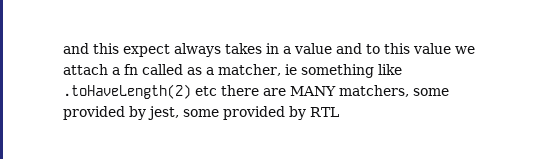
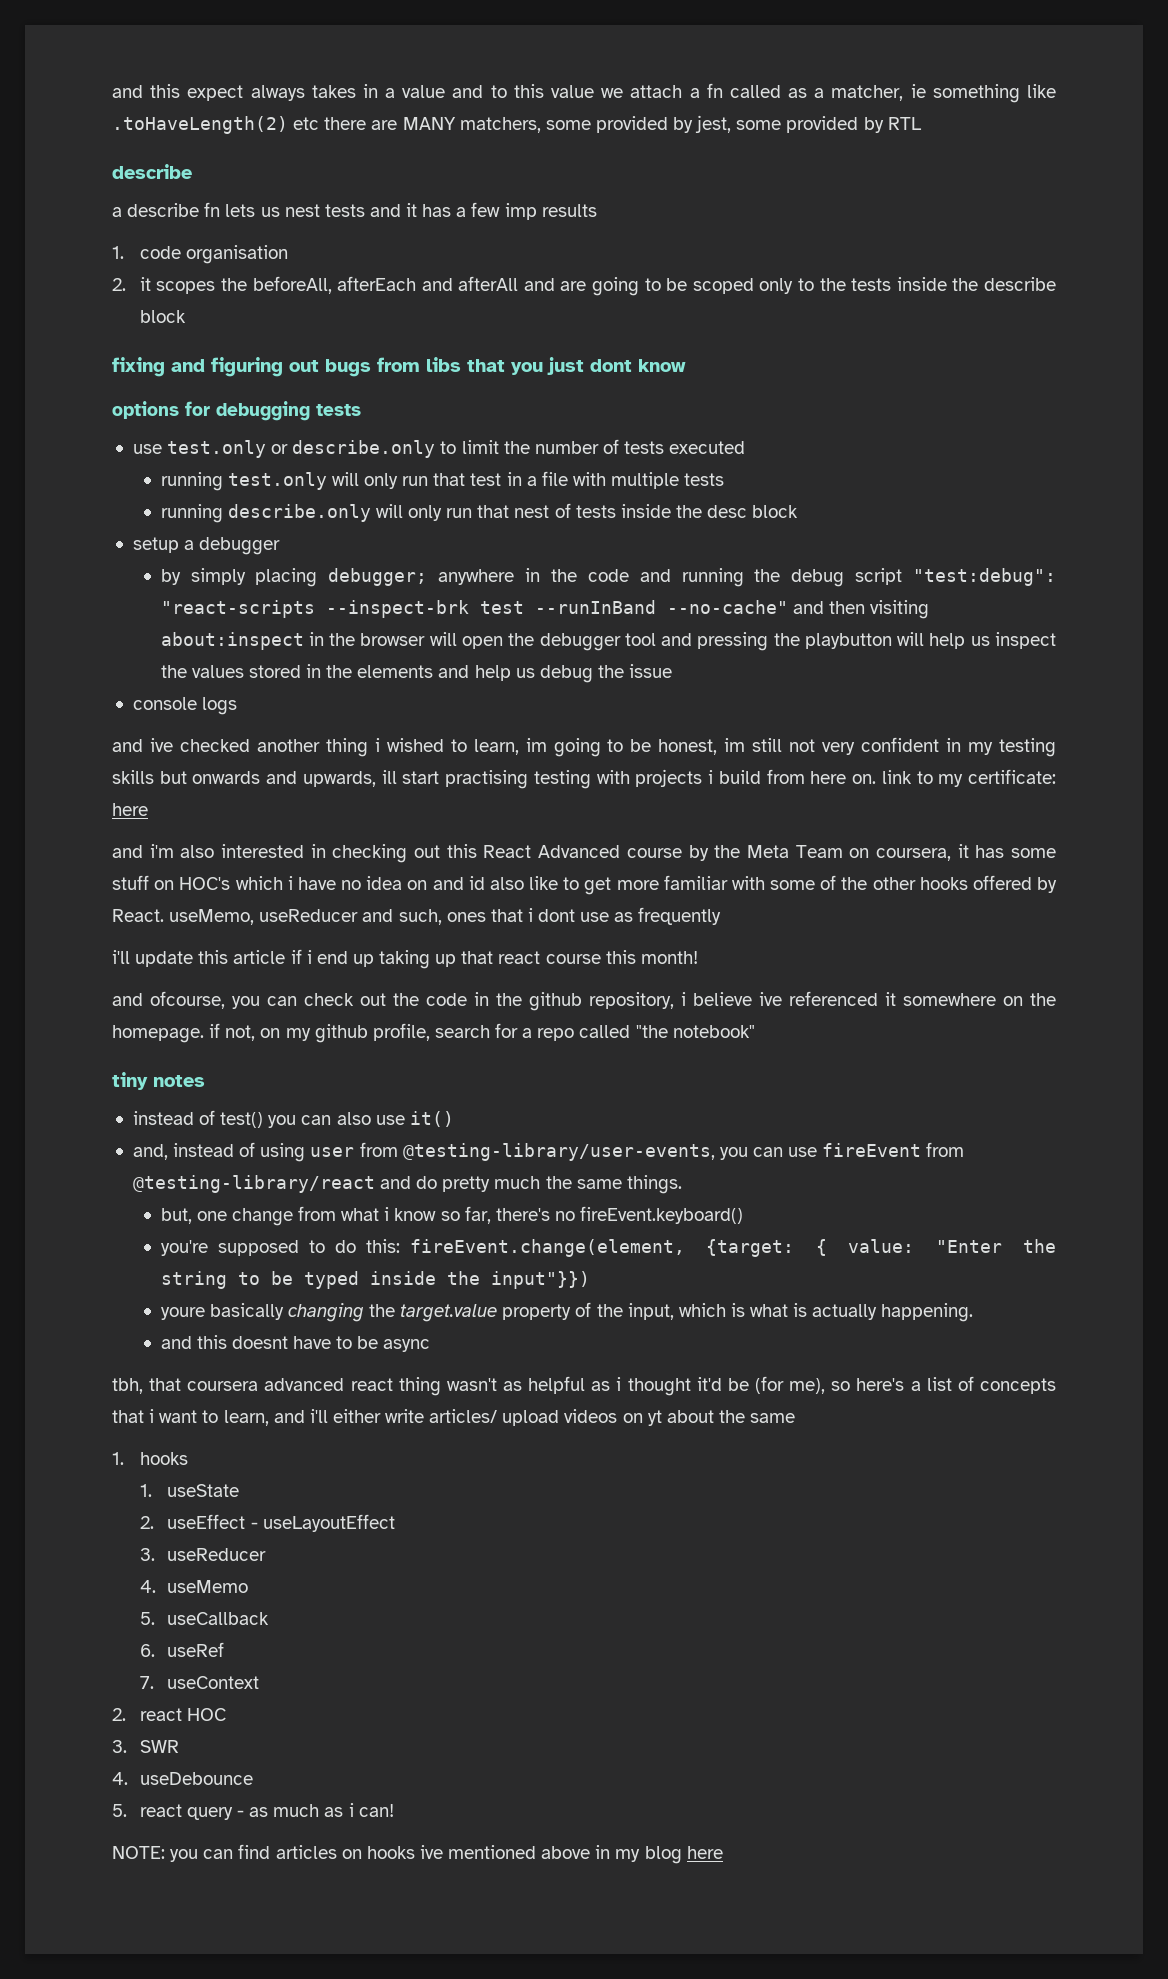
  and this expect always takes in a value and to this value we attach a fn called as a matcher, ie something like .toHaveLength(2) etc there are MANY matchers, some provided by jest, some provided by RTL
+ describe
+ a describe fn lets us nest tests and it has a few imp results
+ 1. code organisation
+ 2. it scopes the beforeAll, afterEach and afterAll and are going to be scoped only to the tests inside the describe block
+ fixing and figuring out bugs from libs that you just dont know
+ options for debugging tests
+ use test.only or describe.only to limit the number of tests executed
+ running test.only will only run that test in a file with multiple tests
+ running describe.only will only run that nest of tests inside the desc block
+ setup a debugger
+ by simply placing debugger; anywhere in the code and running the debug script "test:debug": "react-scripts --inspect-brk test --runInBand --no-cache" and then visiting about:inspect in the browser will open the debugger tool and pressing the playbutton will help us inspect the values stored in the elements and help us debug the issue
+ console logs
+ and ive checked another thing i wished to learn, im going to be honest, im still not very confident in my testing skills but onwards and upwards, ill start practising testing with projects i build from here on. link to my certificate: here
+ and i'm also interested in checking out this React Advanced course by the Meta Team on coursera, it has some stuff on HOC's which i have no idea on and id also like to get more familiar with some of the other hooks offered by React. useMemo, useReducer and such, ones that i dont use as frequently
+ i'll update this article if i end up taking up that react course this month!
+ and ofcourse, you can check out the code in the github repository, i believe ive referenced it somewhere on the homepage. if not, on my github profile, search for a repo called "the notebook"
+ tiny notes
+ instead of test() you can also use it()
+ and, instead of using user from @testing-library/user-events, you can use fireEvent from @testing-library/react and do pretty much the same things.
+ but, one change from what i know so far, there's no fireEvent.keyboard()
+ you're supposed to do this: fireEvent.change(element, {target: { value: "Enter the string to be typed inside the input"}})
+ youre basically changing the target.value property of the input, which is what is actually happening.
+ and this doesnt have to be async
+ tbh, that coursera advanced react thing wasn't as helpful as i thought it'd be (for me), so here's a list of concepts that i want to learn, and i'll either write articles/ upload videos on yt about the same
+ 1. hooks
+ 1. useState
+ 2. useEffect - useLayoutEffect
+ 3. useReducer
+ 4. useMemo
+ 5. useCallback
+ 6. useRef
+ 7. useContext
+ 2. react HOC
+ 3. SWR
+ 4. useDebounce
+ 5. react query - as much as i can!
+ NOTE: you can find articles on hooks ive mentioned above in my blog here

